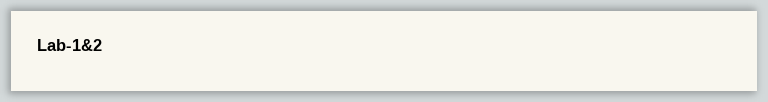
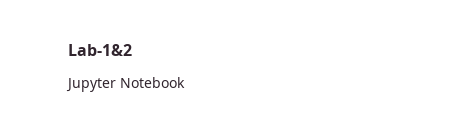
+ Jupyter Notebook

